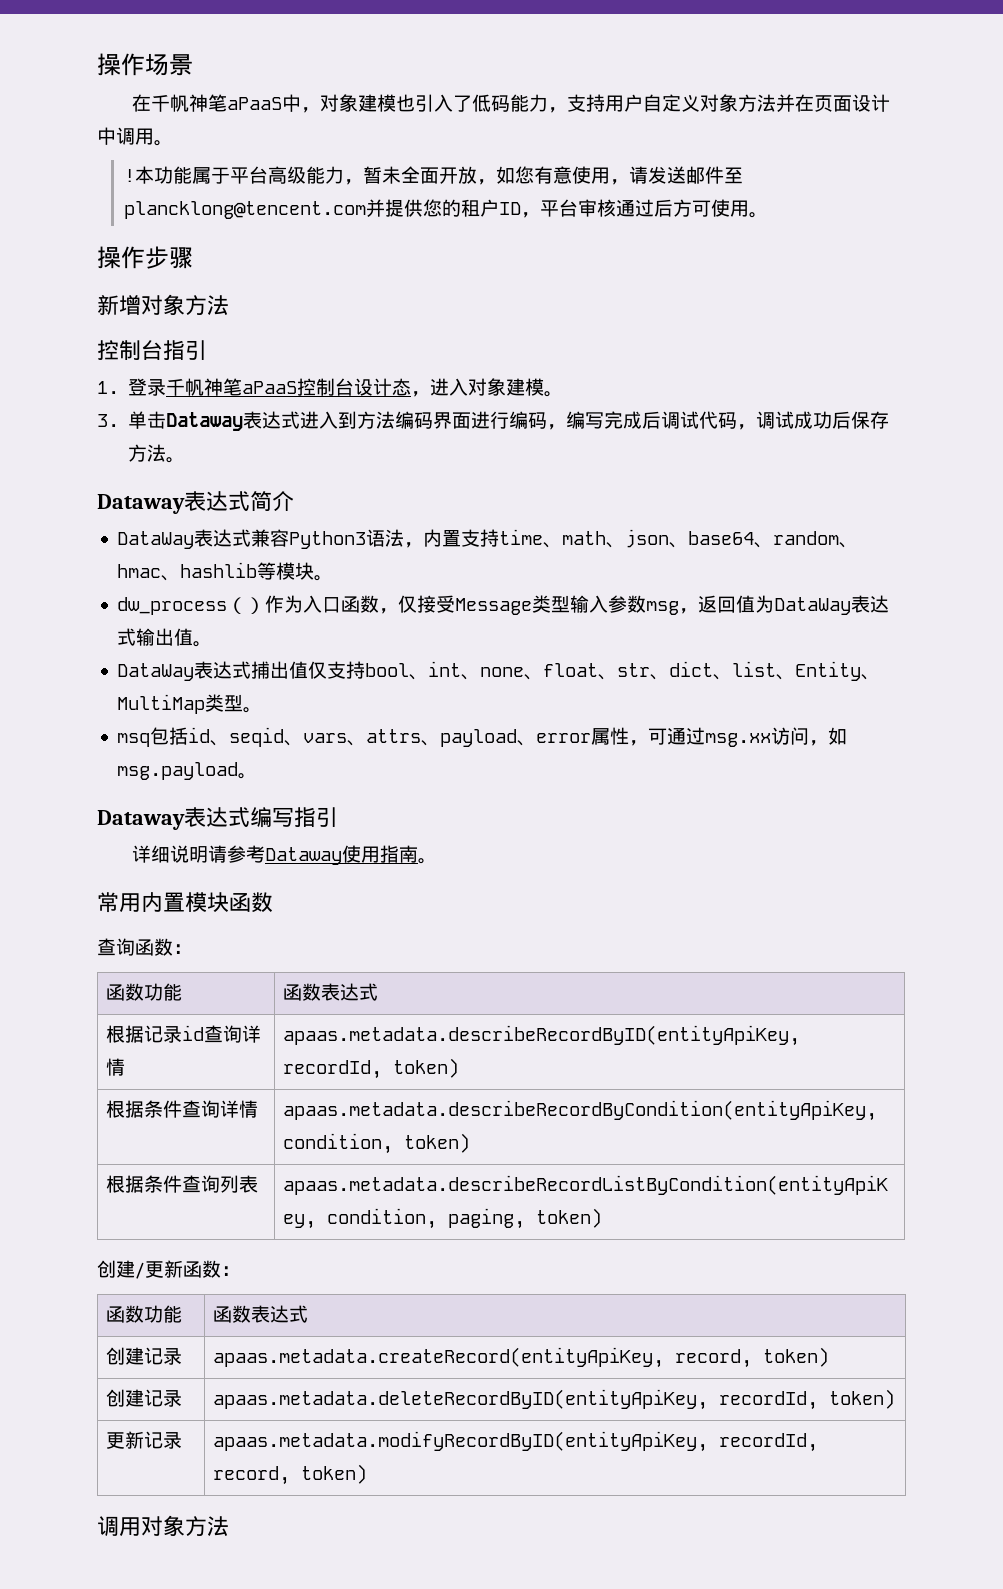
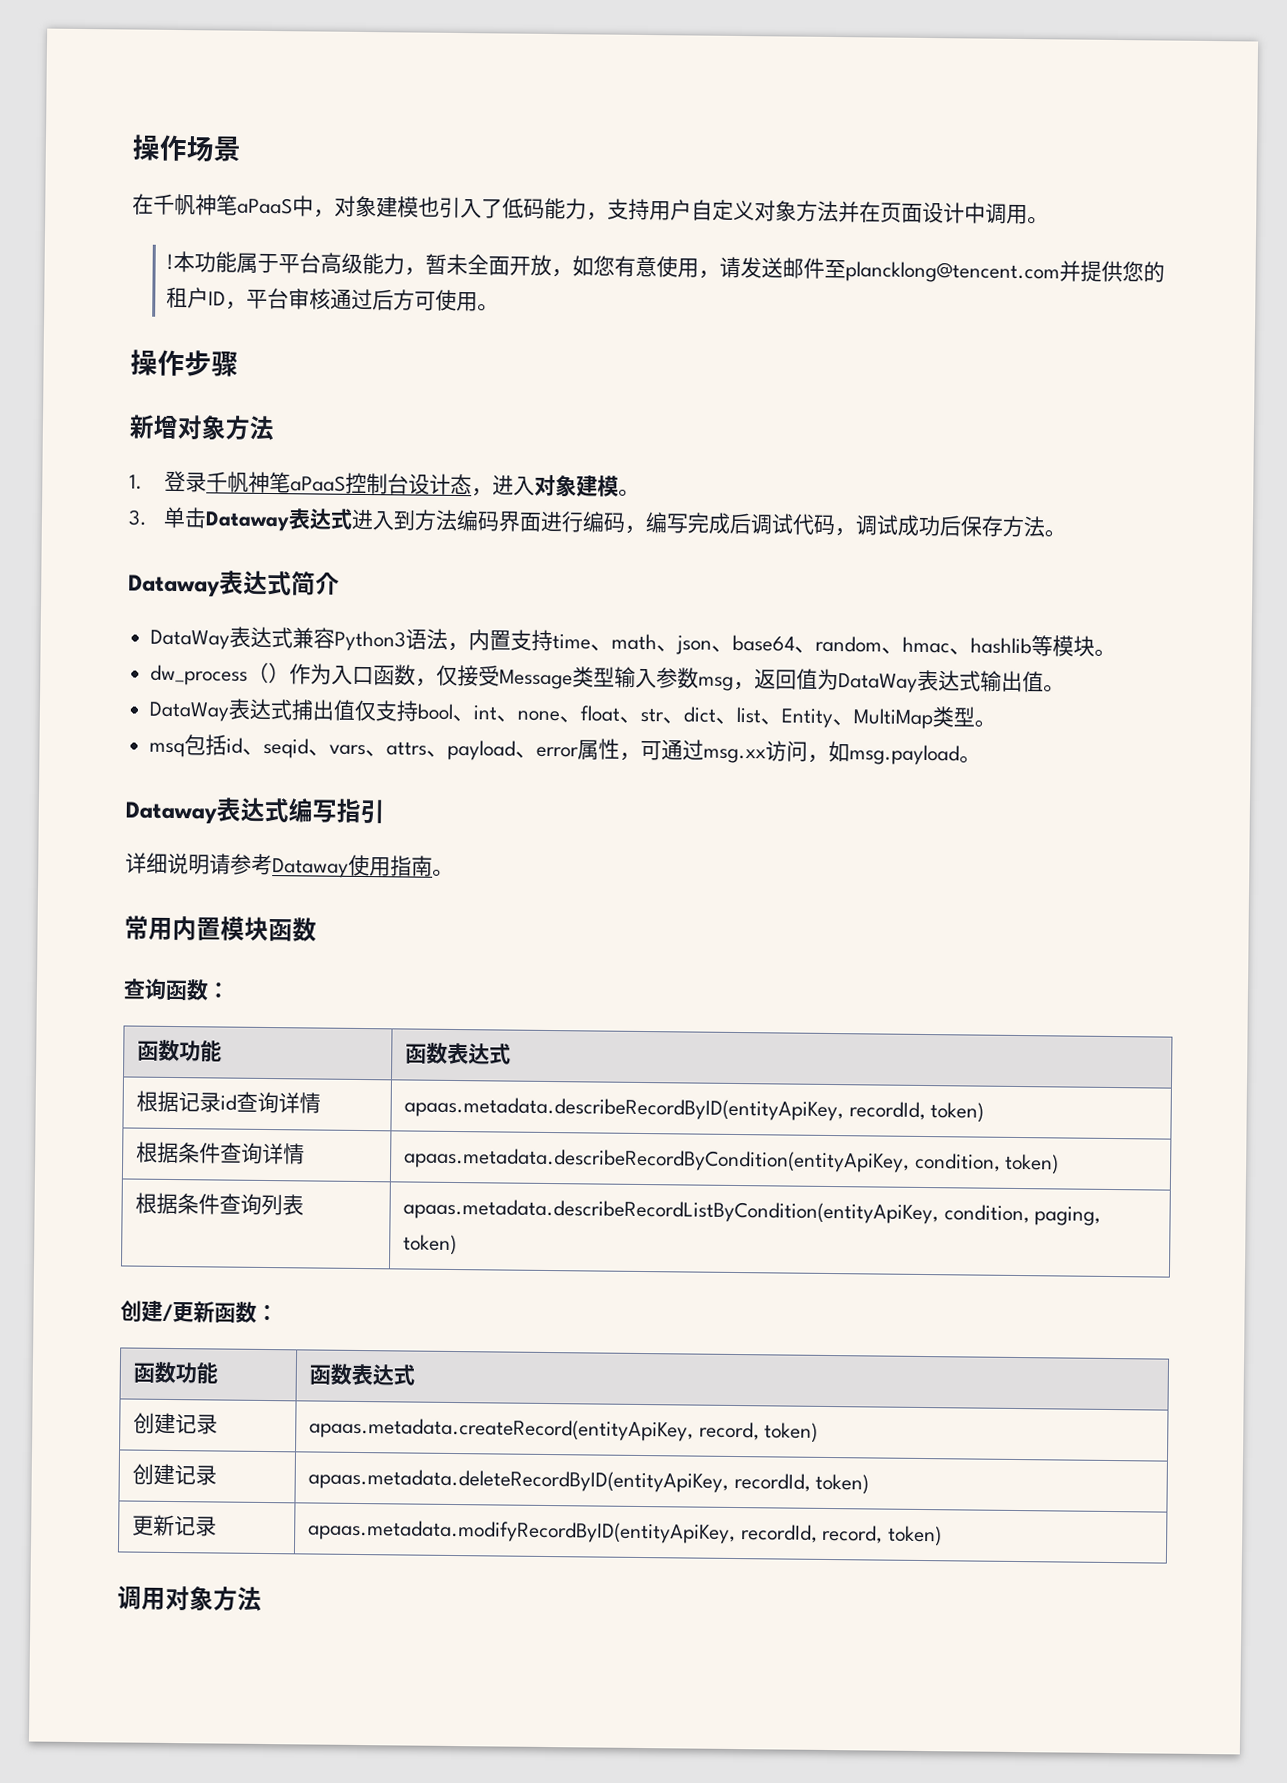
- 控制台指引

